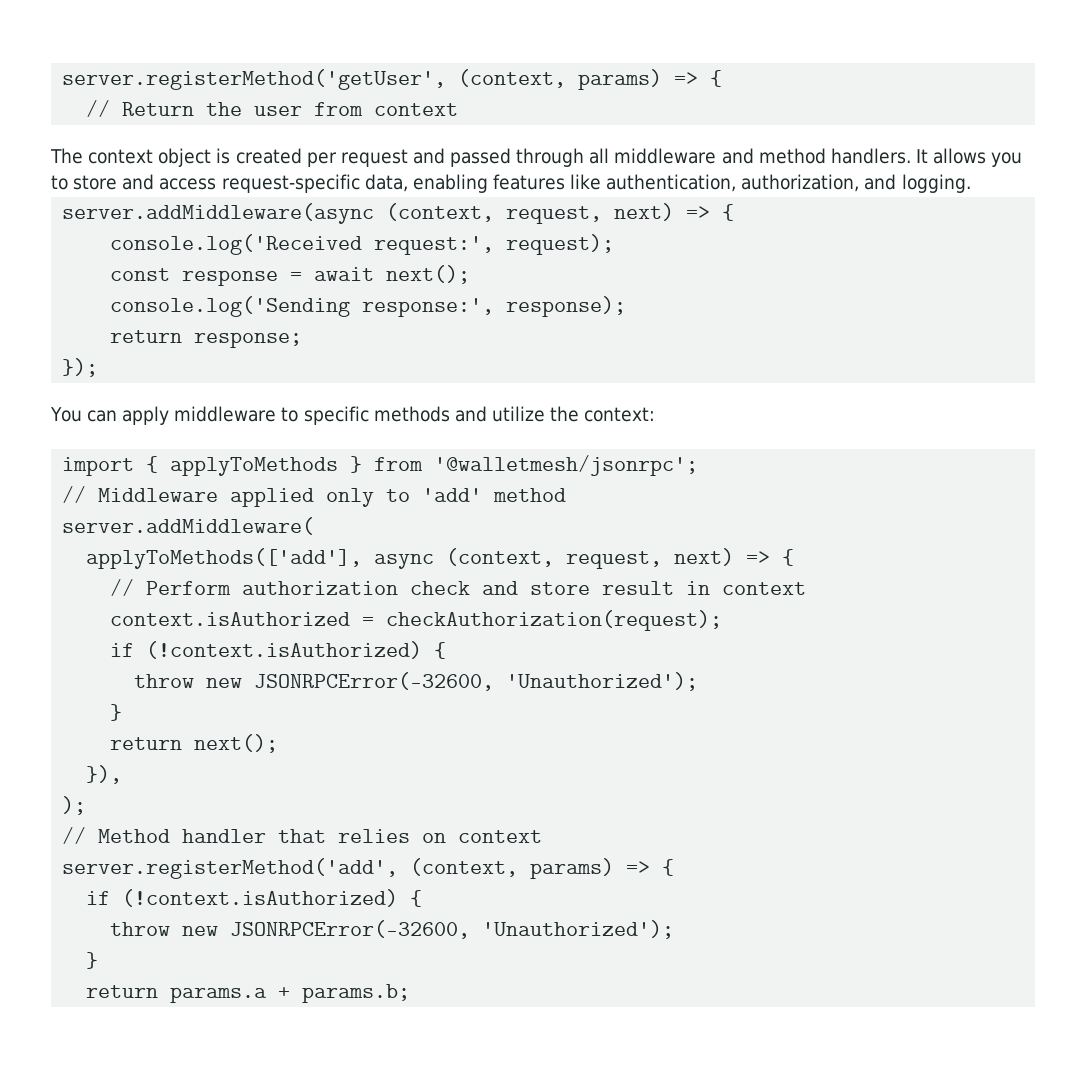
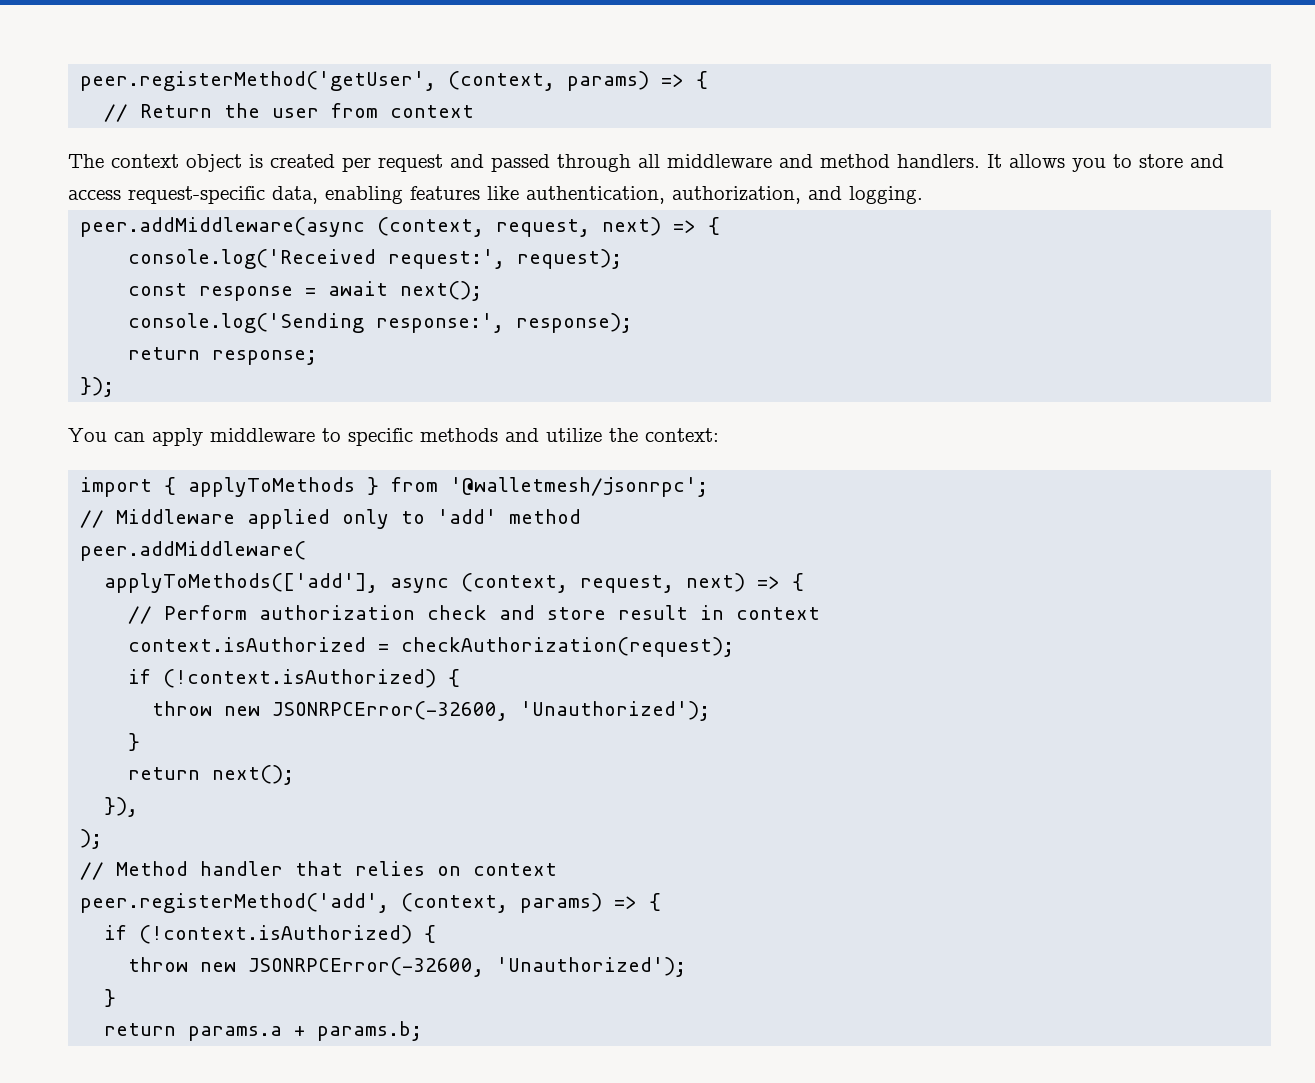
- server.registerMethod('getUser', (context, params) => {
+ peer.registerMethod('getUser', (context, params) => {
- server.addMiddleware(async (context, request, next) => {
+ peer.addMiddleware(async (context, request, next) => {
- server.addMiddleware(
+ peer.addMiddleware(
- server.registerMethod('add', (context, params) => {
+ peer.registerMethod('add', (context, params) => {

